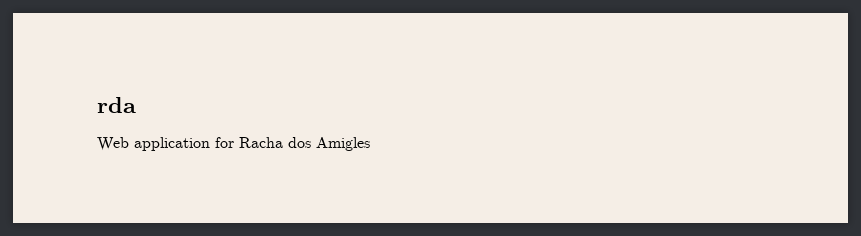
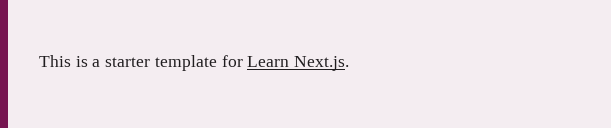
- rda
- Web application for Racha dos Amigles
+ This is a starter template for Learn Next.js.

